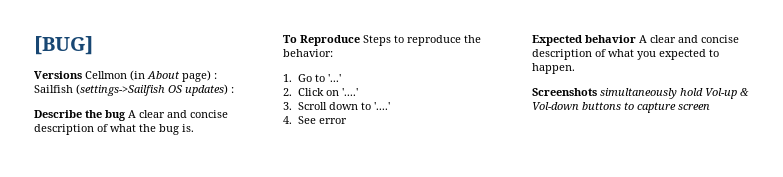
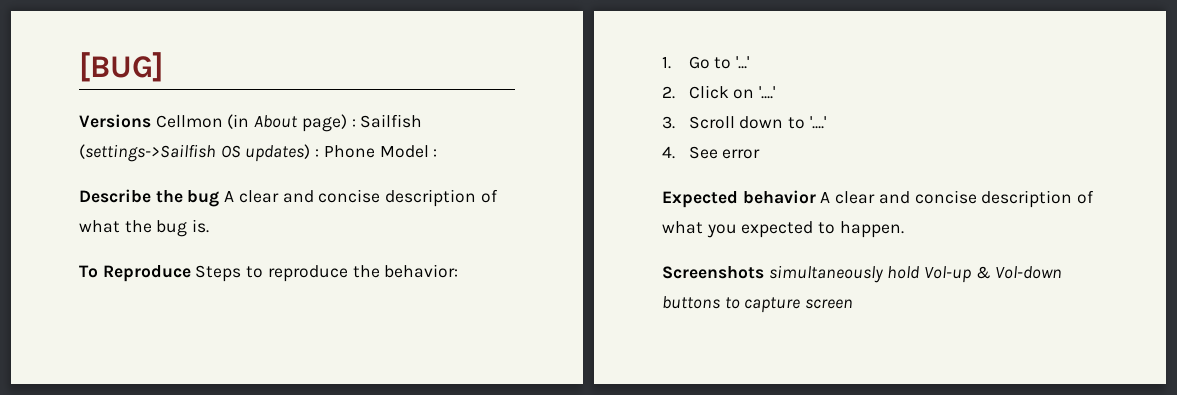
- Versions Cellmon (in About page) : Sailfish (settings->Sailfish OS updates) :
+ Versions Cellmon (in About page) : Sailfish (settings->Sailfish OS updates) : Phone Model :

